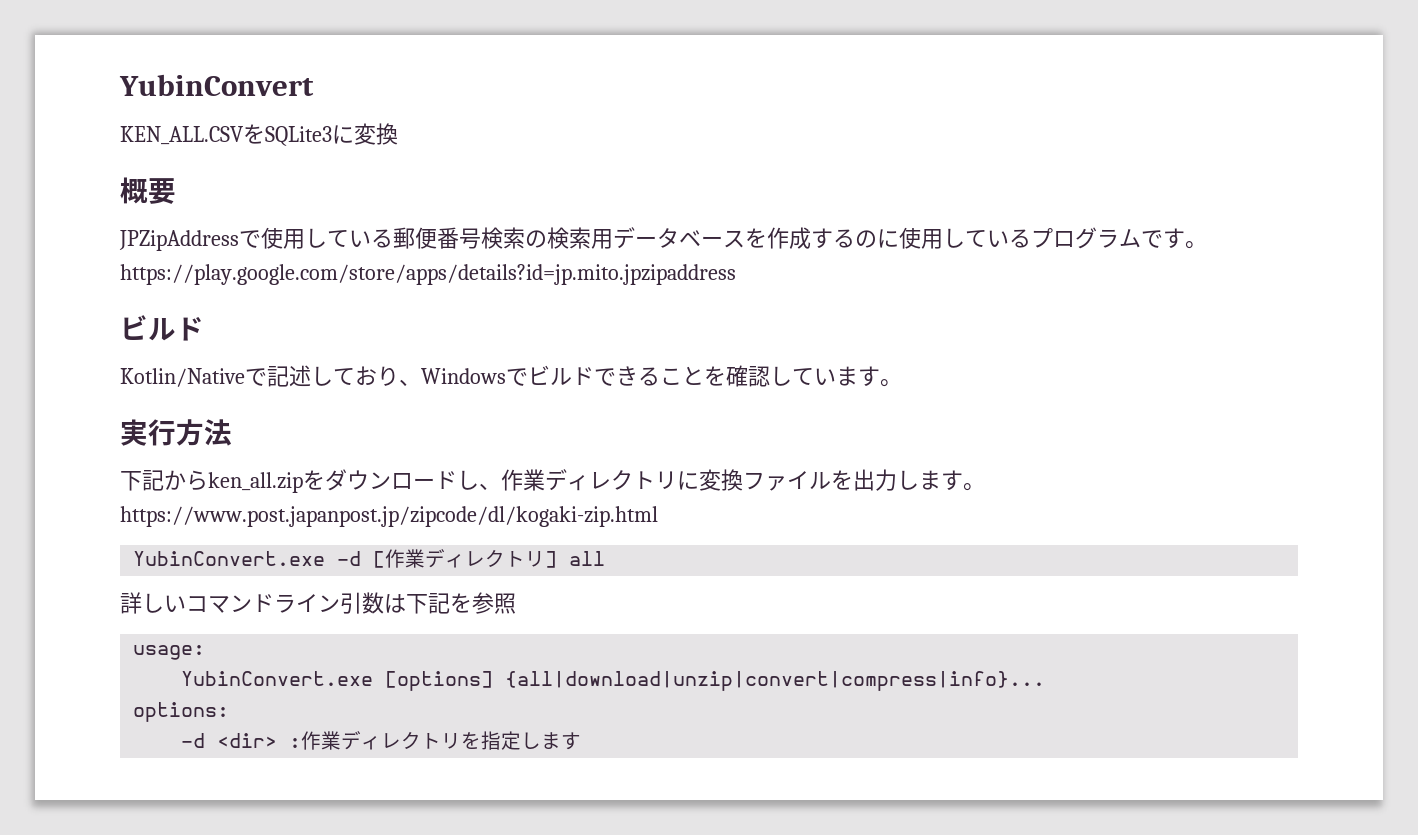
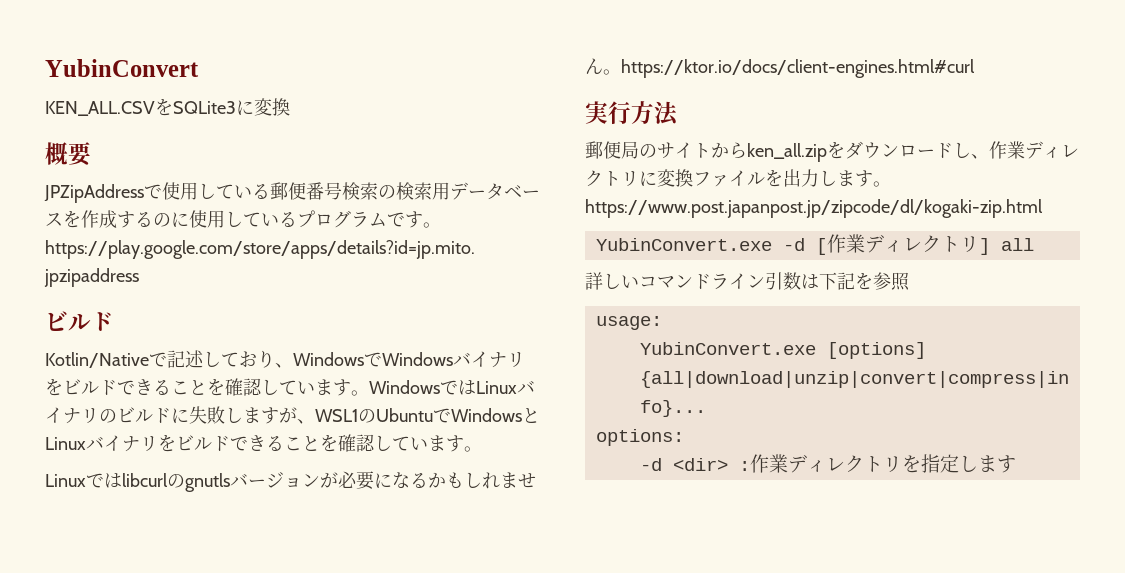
- Kotlin/Nativeで記述しており、Windowsでビルドできることを確認しています。
+ Kotlin/Nativeで記述しており、WindowsでWindowsバイナリをビルドできることを確認しています。WindowsではLinuxバイナリのビルドに失敗しますが、WSL1のUbuntuでWindowsとLinuxバイナリをビルドできることを確認しています。
+ Linuxではlibcurlのgnutlsバージョンが必要になるかもしれません。https://ktor.io/docs/client-engines.html#curl
- 下記からken_all.zipをダウンロードし、作業ディレクトリに変換ファイルを出力します。https://www.post.japanpost.jp/zipcode/dl/kogaki-zip.html
+ 郵便局のサイトからken_all.zipをダウンロードし、作業ディレクトリに変換ファイルを出力します。https://www.post.japanpost.jp/zipcode/dl/kogaki-zip.html

